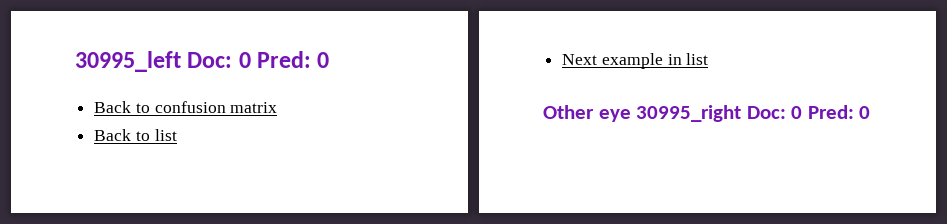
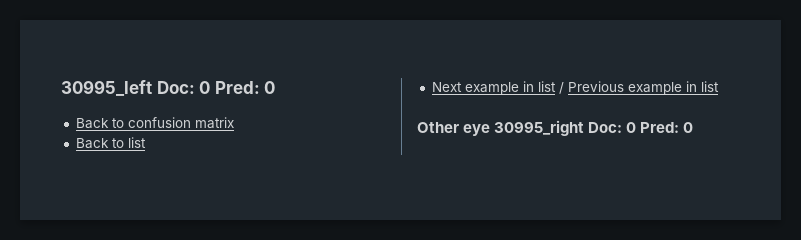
- Next example in list
+ Next example in list / Previous example in list

